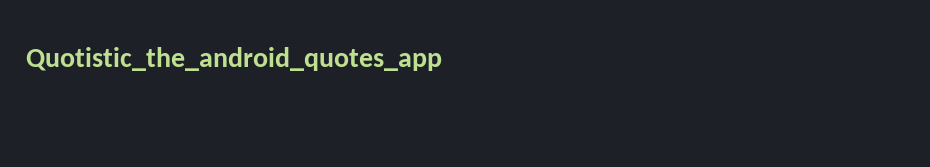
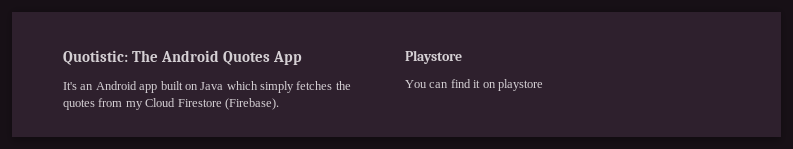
- Quotistic_the_android_quotes_app
+ Quotistic: The Android Quotes App
+ It's an Android app built on Java which simply fetches the quotes from my Cloud Firestore (Firebase).
+ Playstore
+ You can find it on playstore

